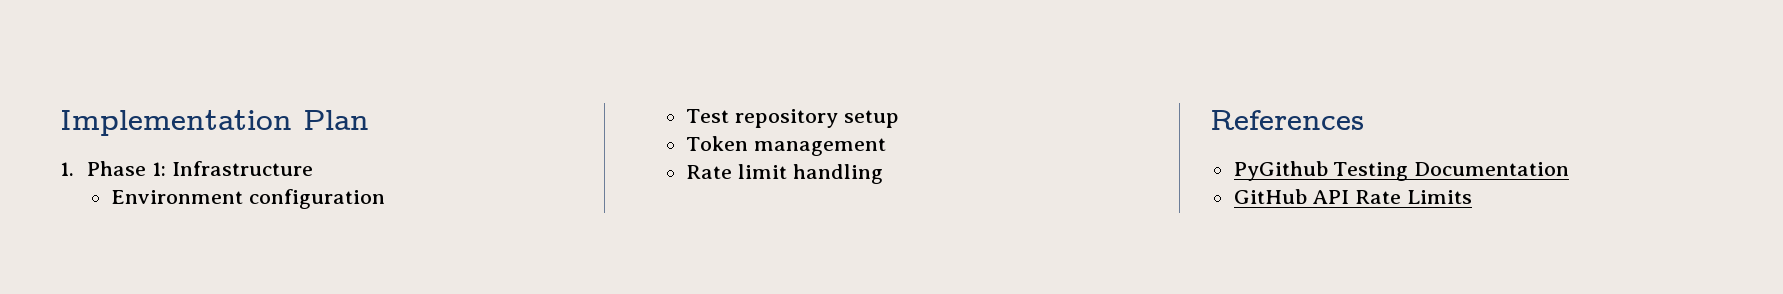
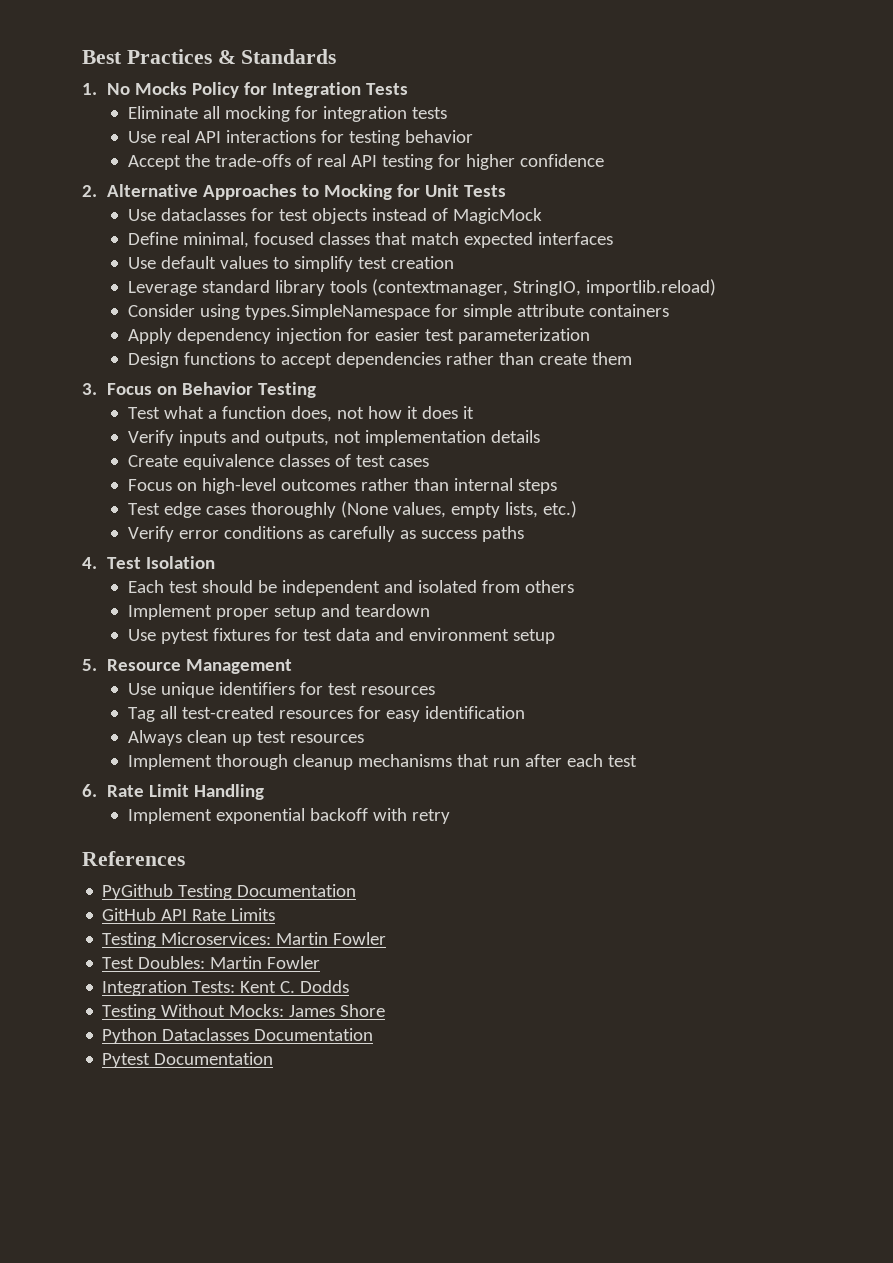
- Implementation Plan
- 1. Phase 1: Infrastructure
- Environment configuration
- Test repository setup
- Token management
- Rate limit handling
+ Best Practices & Standards
+ 1. No Mocks Policy for Integration Tests
+ Eliminate all mocking for integration tests
+ Use real API interactions for testing behavior
+ Accept the trade-offs of real API testing for higher confidence
+ 2. Alternative Approaches to Mocking for Unit Tests
+ Use dataclasses for test objects instead of MagicMock
+ Define minimal, focused classes that match expected interfaces
+ Use default values to simplify test creation
+ Leverage standard library tools (contextmanager, StringIO, importlib.reload)
+ Consider using types.SimpleNamespace for simple attribute containers
+ Apply dependency injection for easier test parameterization
+ Design functions to accept dependencies rather than create them
+ 3. Focus on Behavior Testing
+ Test what a function does, not how it does it
+ Verify inputs and outputs, not implementation details
+ Create equivalence classes of test cases
+ Focus on high-level outcomes rather than internal steps
+ Test edge cases thoroughly (None values, empty lists, etc.)
+ Verify error conditions as carefully as success paths
+ 4. Test Isolation
+ Each test should be independent and isolated from others
+ Implement proper setup and teardown
+ Use pytest fixtures for test data and environment setup
+ 5. Resource Management
+ Use unique identifiers for test resources
+ Tag all test-created resources for easy identification
+ Always clean up test resources
+ Implement thorough cleanup mechanisms that run after each test
+ 6. Rate Limit Handling
+ Implement exponential backoff with retry
+ Testing Microservices: Martin Fowler
+ Test Doubles: Martin Fowler
+ Integration Tests: Kent C. Dodds
+ Testing Without Mocks: James Shore
+ Python Dataclasses Documentation
+ Pytest Documentation

